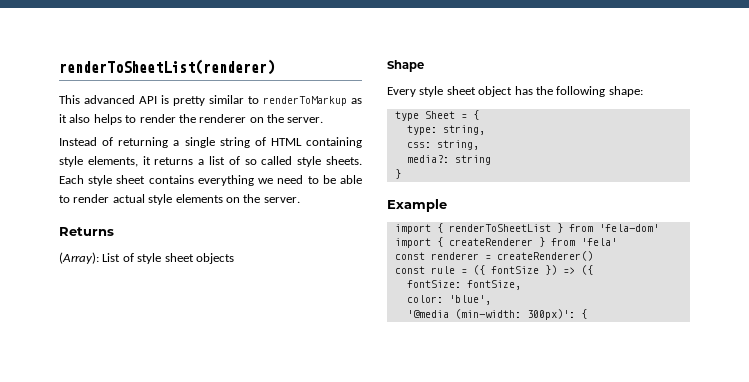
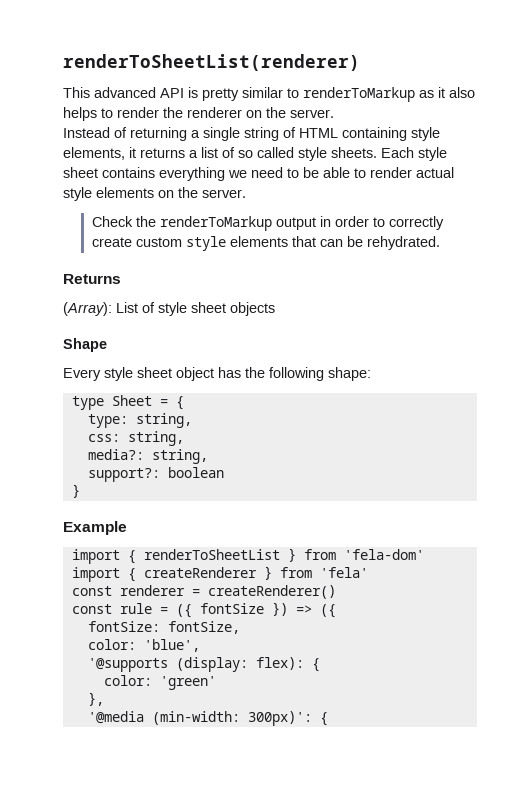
+ Check the renderToMarkup output in order to correctly create custom style elements that can be rehydrated.
- media?: string
+ media?: string,
+ support?: boolean
+ '@supports (display: flex): {
+ color: 'green'
+ },

